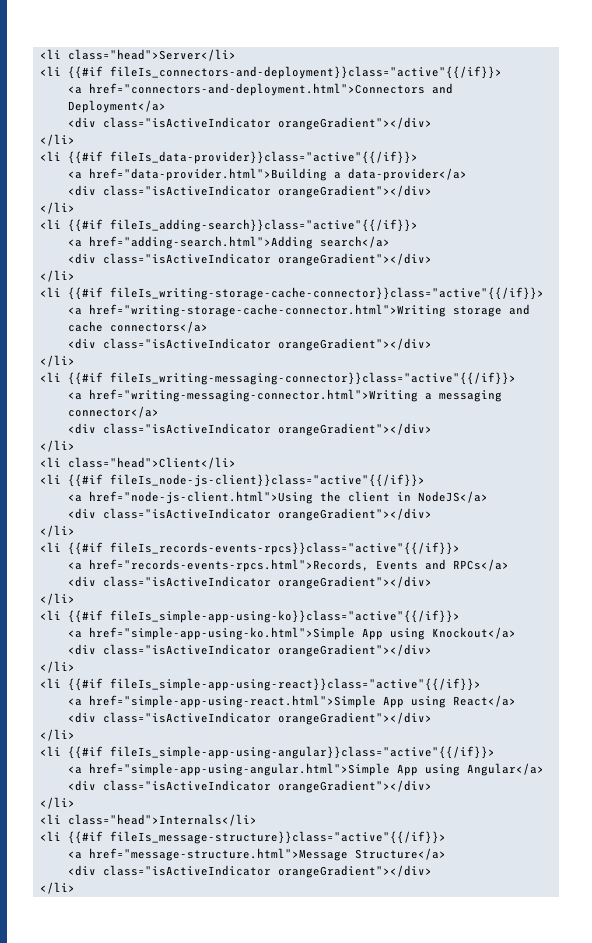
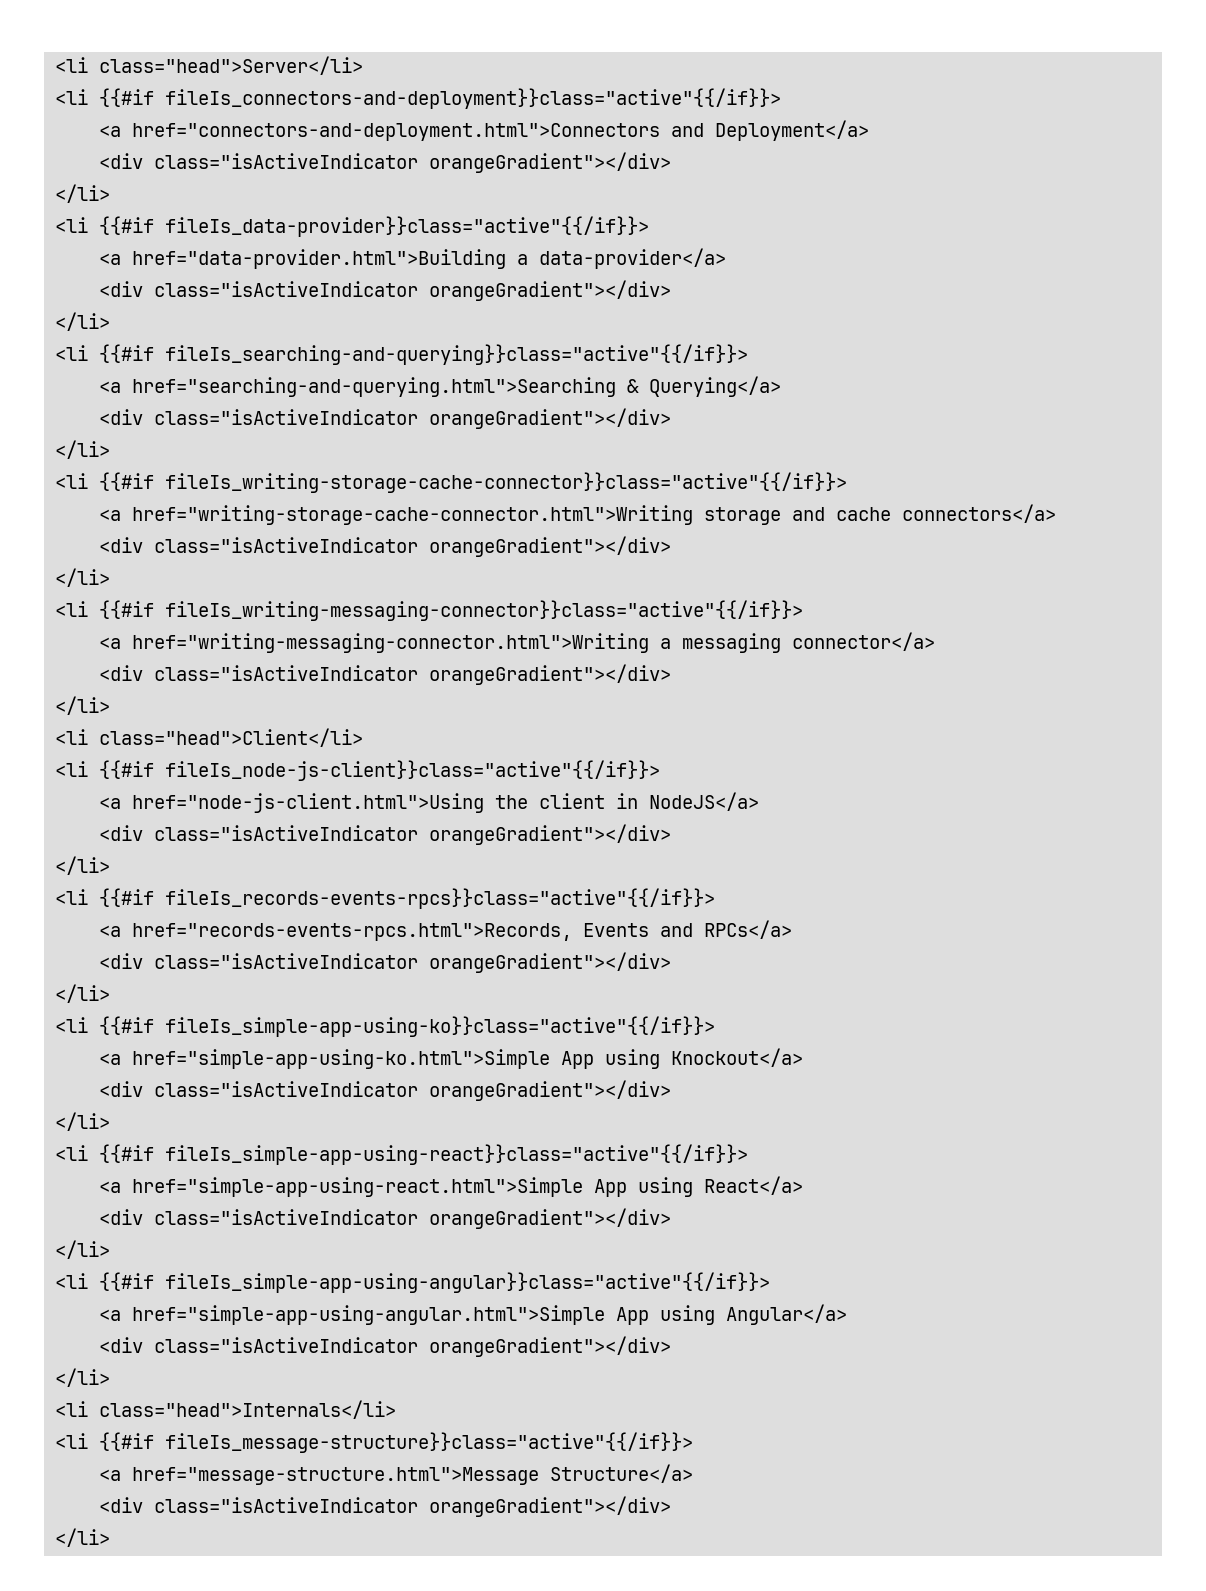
- <li {{#if fileIs_adding-search}}class="active"{{/if}}>
- <a href="adding-search.html">Adding search</a>
+ <li {{#if fileIs_searching-and-querying}}class="active"{{/if}}>
+ <a href="searching-and-querying.html">Searching & Querying</a>

